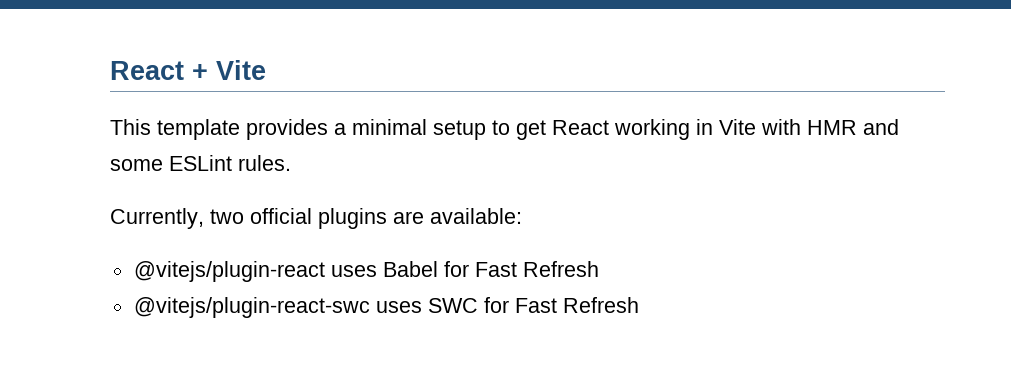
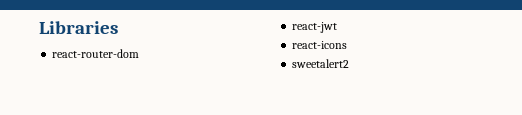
- React + Vite
- This template provides a minimal setup to get React working in Vite with HMR and some ESLint rules.
- Currently, two official plugins are available:
- @vitejs/plugin-react uses Babel for Fast Refresh
- @vitejs/plugin-react-swc uses SWC for Fast Refresh
+ Libraries
+ react-router-dom
+ react-jwt
+ react-icons
+ sweetalert2

